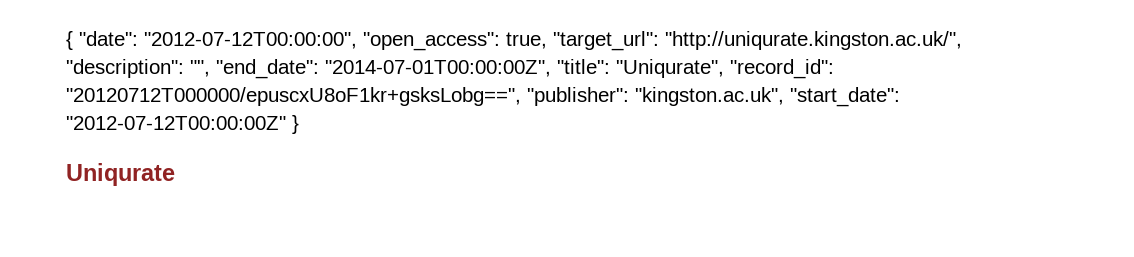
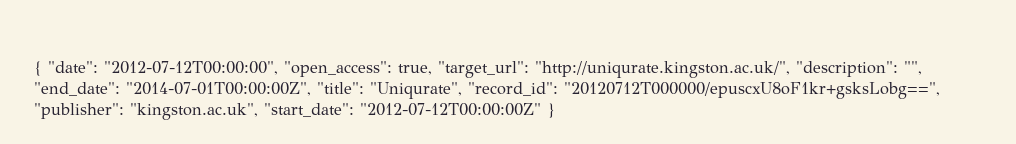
- Uniqurate

